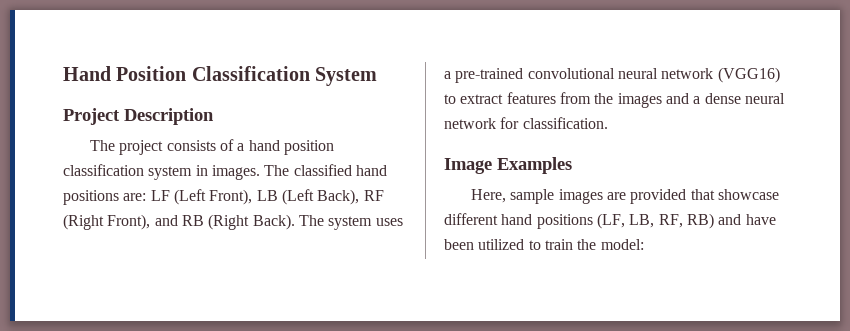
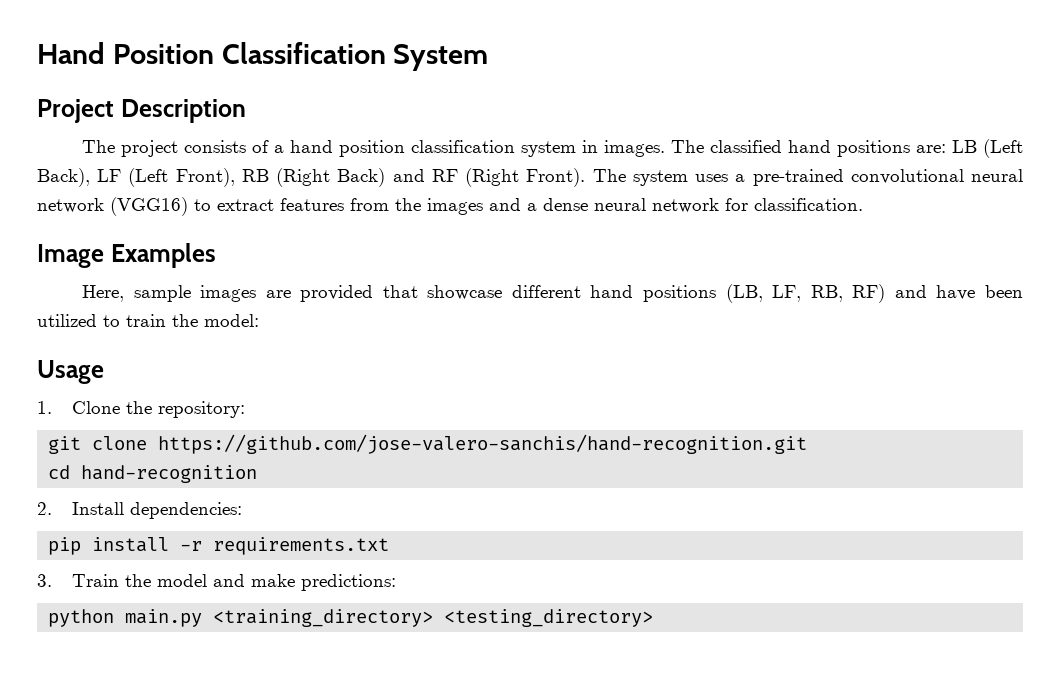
- The classified hand positions are: LF (Left Front), LB (Left Back), RF (Right Front), and RB (Right Back).
+ The classified hand positions are: LB (Left Back), LF (Left Front), RB (Right Back) and RF (Right Front).
- Here, sample images are provided that showcase different hand positions (LF, LB, RF, RB) and have been utilized to train the model:
+ Here, sample images are provided that showcase different hand positions (LB, LF, RB, RF) and have been utilized to train the model:
+ Usage
+ 1. Clone the repository:
+ git clone https://github.com/jose-valero-sanchis/hand-recognition.git
+ cd hand-recognition
+ 2. Install dependencies:
+ pip install -r requirements.txt
+ 3. Train the model and make predictions:
+ python main.py <training_directory> <testing_directory>

